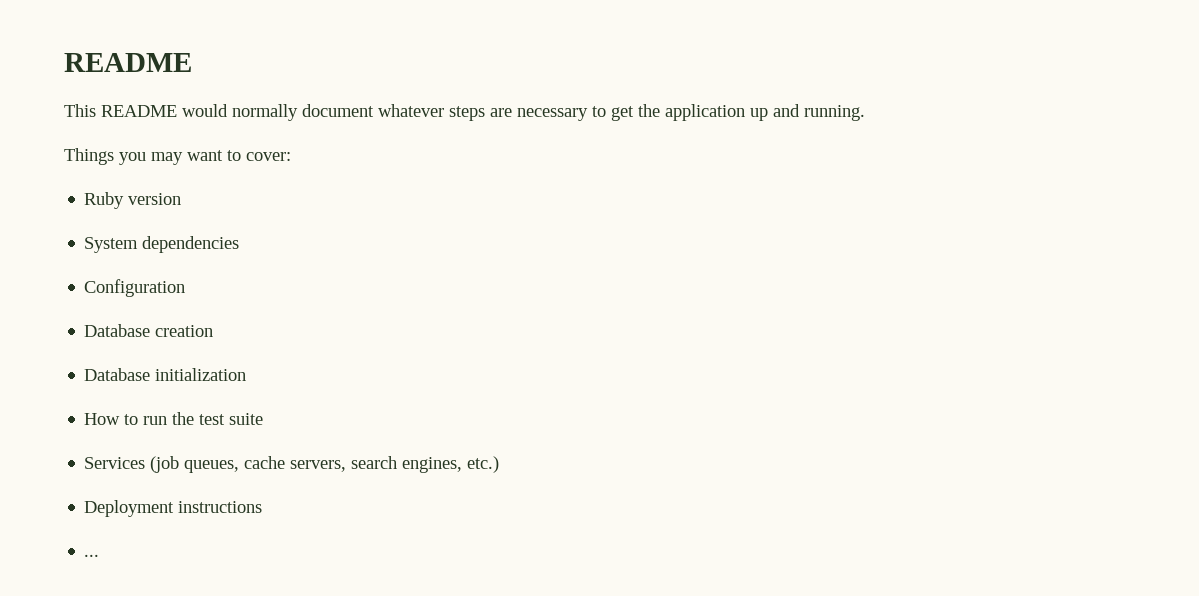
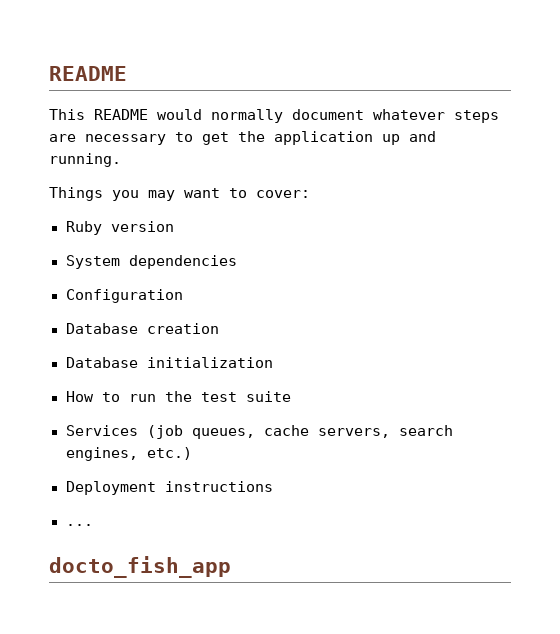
+ docto_fish_app

